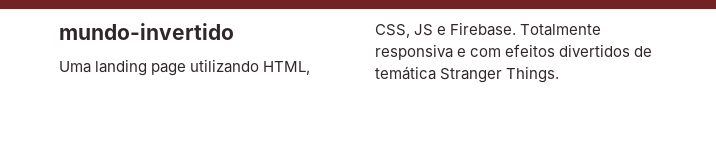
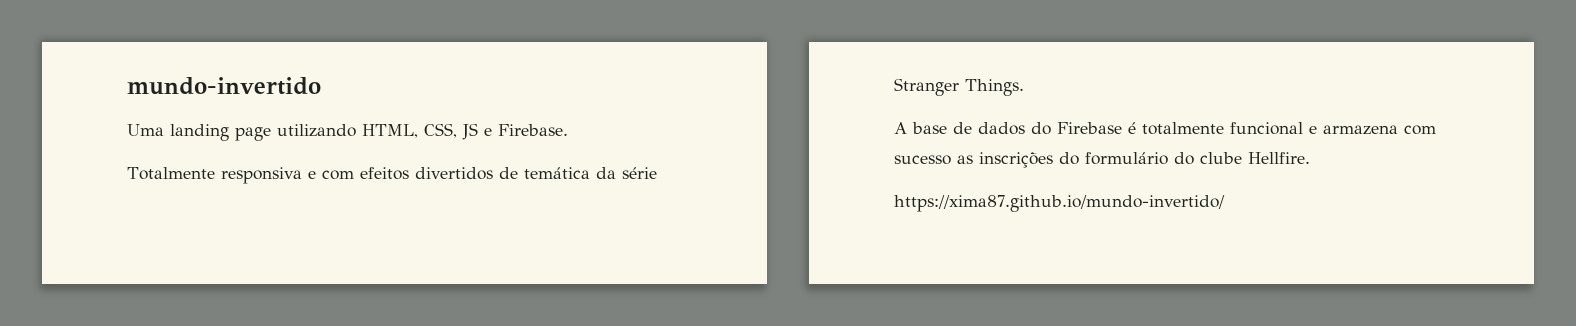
- Uma landing page utilizando HTML, CSS, JS e Firebase. Totalmente responsiva e com efeitos divertidos de temática Stranger Things.
+ Uma landing page utilizando HTML, CSS, JS e Firebase.
+ Totalmente responsiva e com efeitos divertidos de temática da série Stranger Things.
+ A base de dados do Firebase é totalmente funcional e armazena com sucesso as inscrições do formulário do clube Hellfire.
+ https://xima87.github.io/mundo-invertido/

